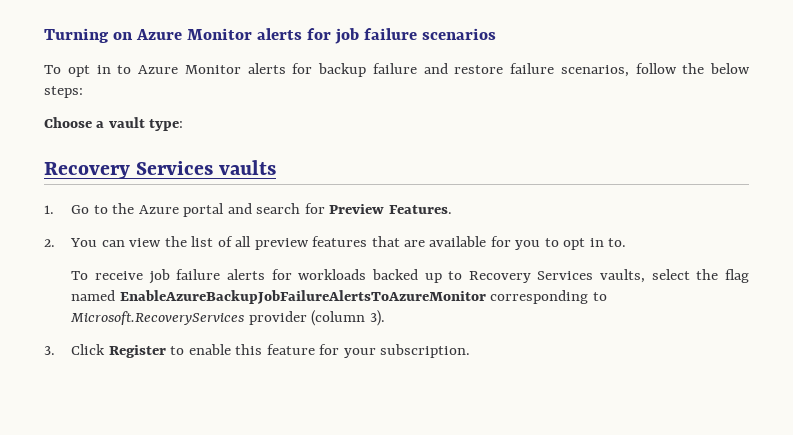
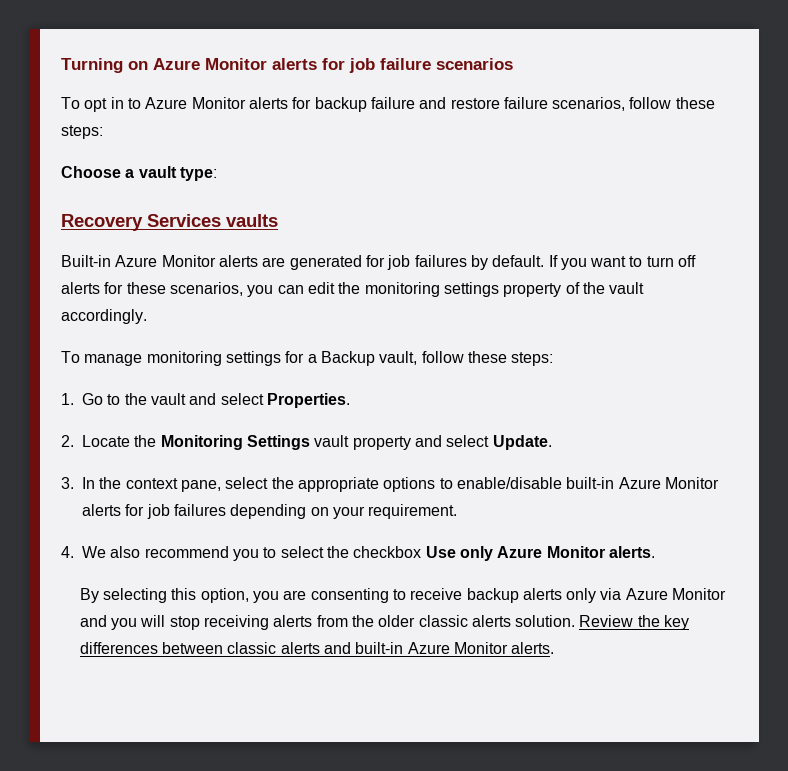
- To opt in to Azure Monitor alerts for backup failure and restore failure scenarios, follow the below steps:
+ To opt in to Azure Monitor alerts for backup failure and restore failure scenarios, follow these steps:
- 1. Go to the Azure portal and search for Preview Features.
- 2. You can view the list of all preview features that are available for you to opt in to.
- To receive job failure alerts for workloads backed up to Recovery Services vaults, select the flag named EnableAzureBackupJobFailureAlertsToAzureMonitor corresponding to Microsoft.RecoveryServices provider (column 3).
- 3. Click Register to enable this feature for your subscription.
+ Built-in Azure Monitor alerts are generated for job failures by default. If you want to turn off alerts for these scenarios, you can edit the monitoring settings property of the vault accordingly.
+ To manage monitoring settings for a Backup vault, follow these steps:
+ 1. Go to the vault and select Properties.
+ 2. Locate the Monitoring Settings vault property and select Update.
+ 3. In the context pane, select the appropriate options to enable/disable built-in Azure Monitor alerts for job failures depending on your requirement.
+ 4. We also recommend you to select the checkbox Use only Azure Monitor alerts.
+ By selecting this option, you are consenting to receive backup alerts only via Azure Monitor and you will stop receiving alerts from the older classic alerts solution. Review the key differences between classic alerts and built-in Azure Monitor alerts.

